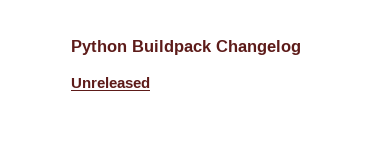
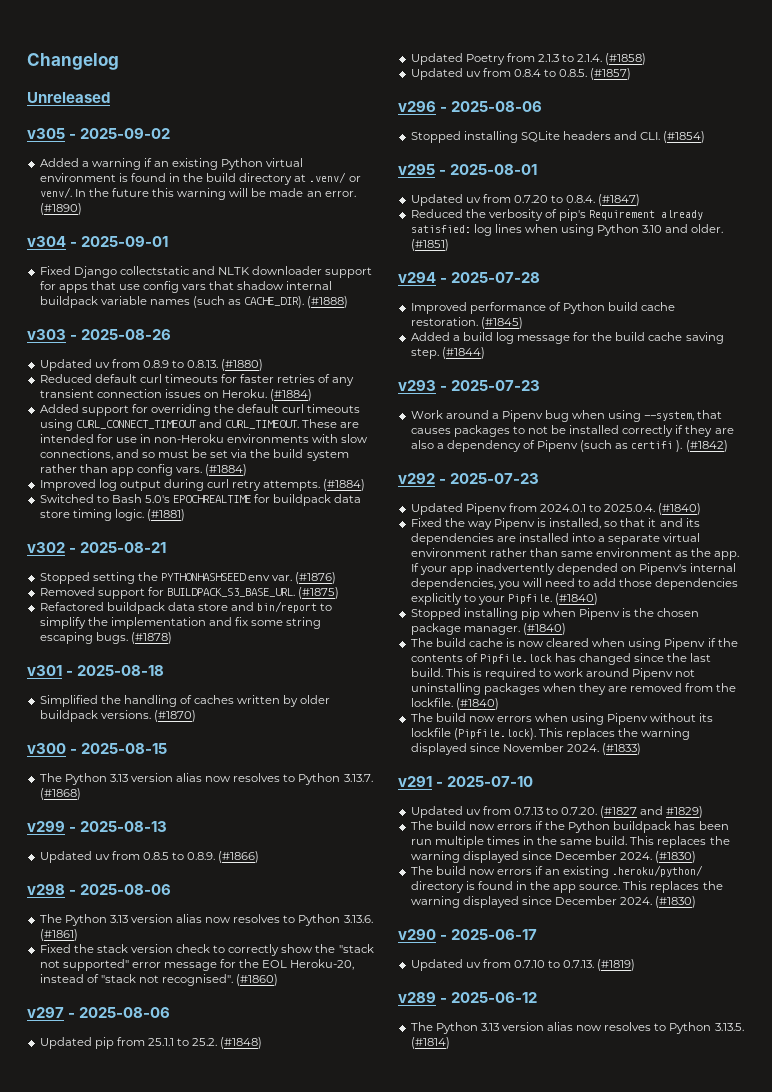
- Python Buildpack Changelog
+ Changelog
+ v305 - 2025-09-02
+ Added a warning if an existing Python virtual environment is found in the build directory at .venv/ or venv/. In the future this warning will be made an error. (#1890)
+ v304 - 2025-09-01
+ Fixed Django collectstatic and NLTK downloader support for apps that use config vars that shadow internal buildpack variable names (such as CACHE_DIR). (#1888)
+ v303 - 2025-08-26
+ Updated uv from 0.8.9 to 0.8.13. (#1880)
+ Reduced default curl timeouts for faster retries of any transient connection issues on Heroku. (#1884)
+ Added support for overriding the default curl timeouts using CURL_CONNECT_TIMEOUT and CURL_TIMEOUT. These are intended for use in non-Heroku environments with slow connections, and so must be set via the build system rather than app config vars. (#1884)
+ Improved log output during curl retry attempts. (#1884)
+ Switched to Bash 5.0's EPOCHREALTIME for buildpack data store timing logic. (#1881)
+ v302 - 2025-08-21
+ Stopped setting the PYTHONHASHSEED env var. (#1876)
+ Removed support for BUILDPACK_S3_BASE_URL. (#1875)
+ Refactored buildpack data store and bin/report to simplify the implementation and fix some string escaping bugs. (#1878)
+ v301 - 2025-08-18
+ Simplified the handling of caches written by older buildpack versions. (#1870)
+ v300 - 2025-08-15
+ The Python 3.13 version alias now resolves to Python 3.13.7. (#1868)
+ v299 - 2025-08-13
+ Updated uv from 0.8.5 to 0.8.9. (#1866)
+ v298 - 2025-08-06
+ The Python 3.13 version alias now resolves to Python 3.13.6. (#1861)
+ Fixed the stack version check to correctly show the "stack not supported" error message for the EOL Heroku-20, instead of "stack not recognised". (#1860)
+ v297 - 2025-08-06
+ Updated pip from 25.1.1 to 25.2. (#1848)
+ Updated Poetry from 2.1.3 to 2.1.4. (#1858)
+ Updated uv from 0.8.4 to 0.8.5. (#1857)
+ v296 - 2025-08-06
+ Stopped installing SQLite headers and CLI. (#1854)
+ v295 - 2025-08-01
+ Updated uv from 0.7.20 to 0.8.4. (#1847)
+ Reduced the verbosity of pip's Requirement already satisfied: log lines when using Python 3.10 and older. (#1851)
+ v294 - 2025-07-28
+ Improved performance of Python build cache restoration. (#1845)
+ Added a build log message for the build cache saving step. (#1844)
+ v293 - 2025-07-23
+ Work around a Pipenv bug when using --system, that causes packages to not be installed correctly if they are also a dependency of Pipenv (such as certifi ). (#1842)
+ v292 - 2025-07-23
+ Updated Pipenv from 2024.0.1 to 2025.0.4. (#1840)
+ Fixed the way Pipenv is installed, so that it and its dependencies are installed into a separate virtual environment rather than same environment as the app. If your app inadvertently depended on Pipenv's internal dependencies, you will need to add those dependencies explicitly to your Pipfile. (#1840)
+ Stopped installing pip when Pipenv is the chosen package manager. (#1840)
+ The build cache is now cleared when using Pipenv if the contents of Pipfile.lock has changed since the last build. This is required to work around Pipenv not uninstalling packages when they are removed from the lockfile. (#1840)
+ The build now errors when using Pipenv without its lockfile (Pipfile.lock). This replaces the warning displayed since November 2024. (#1833)
+ v291 - 2025-07-10
+ Updated uv from 0.7.13 to 0.7.20. (#1827 and #1829)
+ The build now errors if the Python buildpack has been run multiple times in the same build. This replaces the warning displayed since December 2024. (#1830)
+ The build now errors if an existing .heroku/python/ directory is found in the app source. This replaces the warning displayed since December 2024. (#1830)
+ v290 - 2025-06-17
+ Updated uv from 0.7.10 to 0.7.13. (#1819)
+ v289 - 2025-06-12
+ The Python 3.13 version alias now resolves to Python 3.13.5. (#1814)

